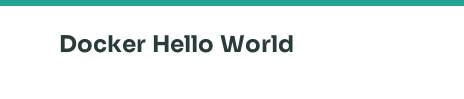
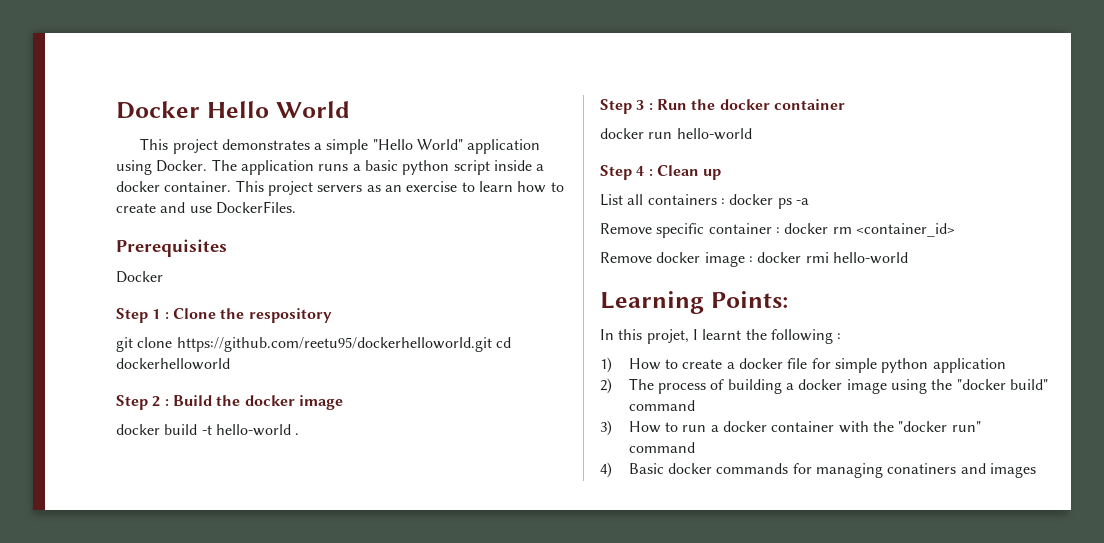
+ This project demonstrates a simple "Hello World" application using Docker. The application runs a basic python script inside a docker container. This project servers as an exercise to learn how to create and use DockerFiles.
+ Prerequisites
+ Docker
+ Step 1 : Clone the respository
+ git clone https://github.com/reetu95/dockerhelloworld.git cd dockerhelloworld
+ Step 2 : Build the docker image
+ docker build -t hello-world .
+ Step 3 : Run the docker container
+ docker run hello-world
+ Step 4 : Clean up
+ List all containers : docker ps -a
+ Remove specific container : docker rm <container_id>
+ Remove docker image : docker rmi hello-world
+ Learning Points:
+ In this projet, I learnt the following :
+ 1) How to create a docker file for simple python application
+ 2) The process of building a docker image using the "docker build" command
+ 3) How to run a docker container with the "docker run" command
+ 4) Basic docker commands for managing conatiners and images

